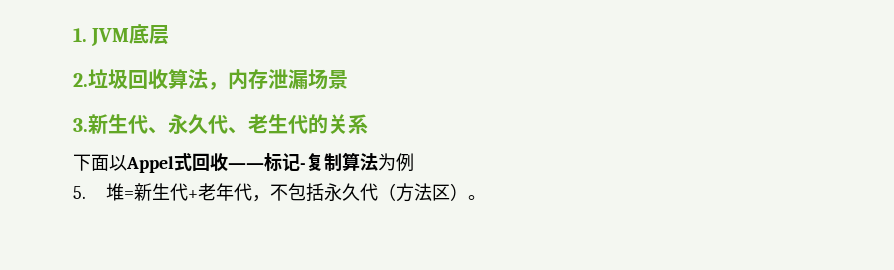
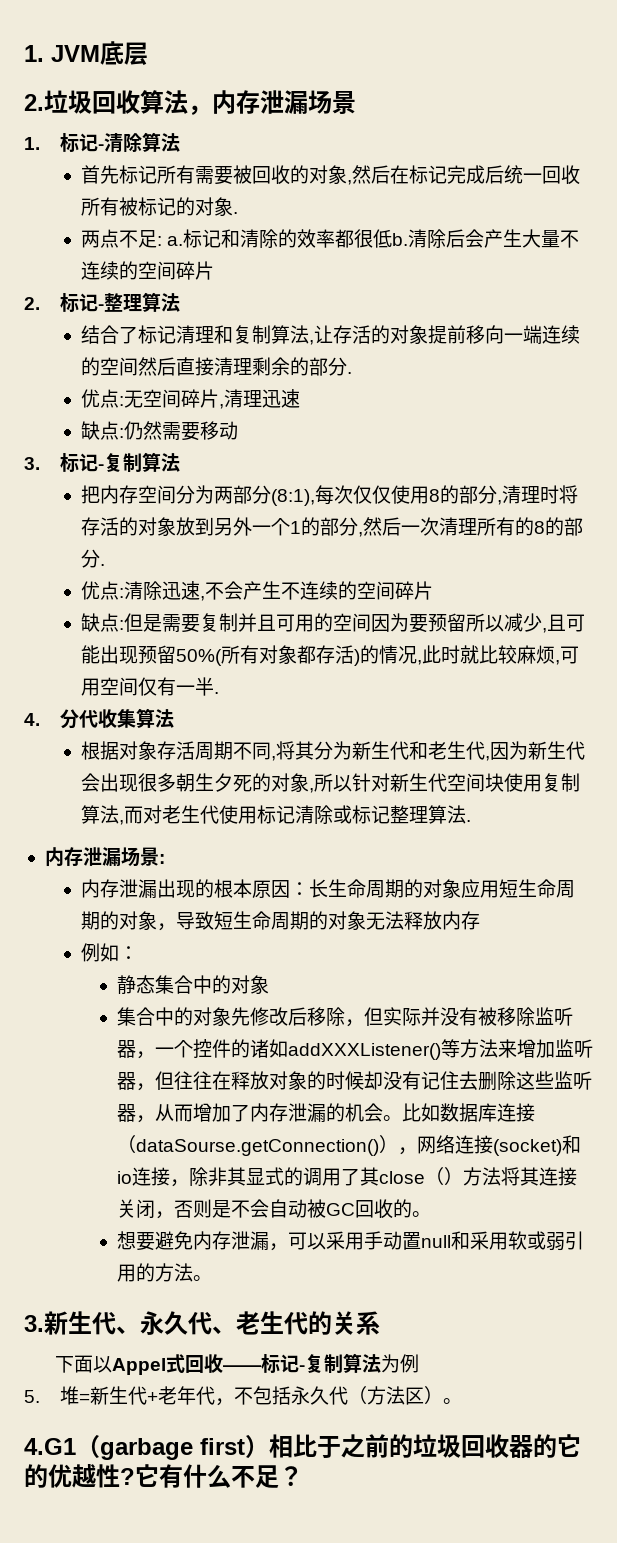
+ 1.标记-清除算法
+ 首先标记所有需要被回收的对象,然后在标记完成后统一回收所有被标记的对象.
+ 两点不足: a.标记和清除的效率都很低b.清除后会产生大量不连续的空间碎片
+ 2.标记-整理算法
+ 结合了标记清理和复制算法,让存活的对象提前移向一端连续的空间然后直接清理剩余的部分.
+ 优点:无空间碎片,清理迅速
+ 缺点:仍然需要移动
+ 3.标记-复制算法
+ 把内存空间分为两部分(8:1),每次仅仅使用8的部分,清理时将存活的对象放到另外一个1的部分,然后一次清理所有的8的部分.
+ 优点:清除迅速,不会产生不连续的空间碎片
+ 缺点:但是需要复制并且可用的空间因为要预留所以减少,且可能出现预留50%(所有对象都存活)的情况,此时就比较麻烦,可用空间仅有一半.
+ 4.分代收集算法
+ 根据对象存活周期不同,将其分为新生代和老生代,因为新生代会出现很多朝生夕死的对象,所以针对新生代空间块使用复制算法,而对老生代使用标记清除或标记整理算法.
+ 内存泄漏场景:
+ 内存泄漏出现的根本原因：长生命周期的对象应用短生命周期的对象，导致短生命周期的对象无法释放内存
+ 例如：
+ 静态集合中的对象
+ 集合中的对象先修改后移除，但实际并没有被移除监听器，一个控件的诸如addXXXListener()等方法来增加监听器，但往往在释放对象的时候却没有记住去删除这些监听器，从而增加了内存泄漏的机会。比如数据库连接（dataSourse.getConnection()），网络连接(socket)和io连接，除非其显式的调用了其close（）方法将其连接关闭，否则是不会自动被GC回收的。
+ 想要避免内存泄漏，可以采用手动置null和采用软或弱引用的方法。
+ 4.G1（garbage first）相比于之前的垃圾回收器的它的优越性?它有什么不足？

